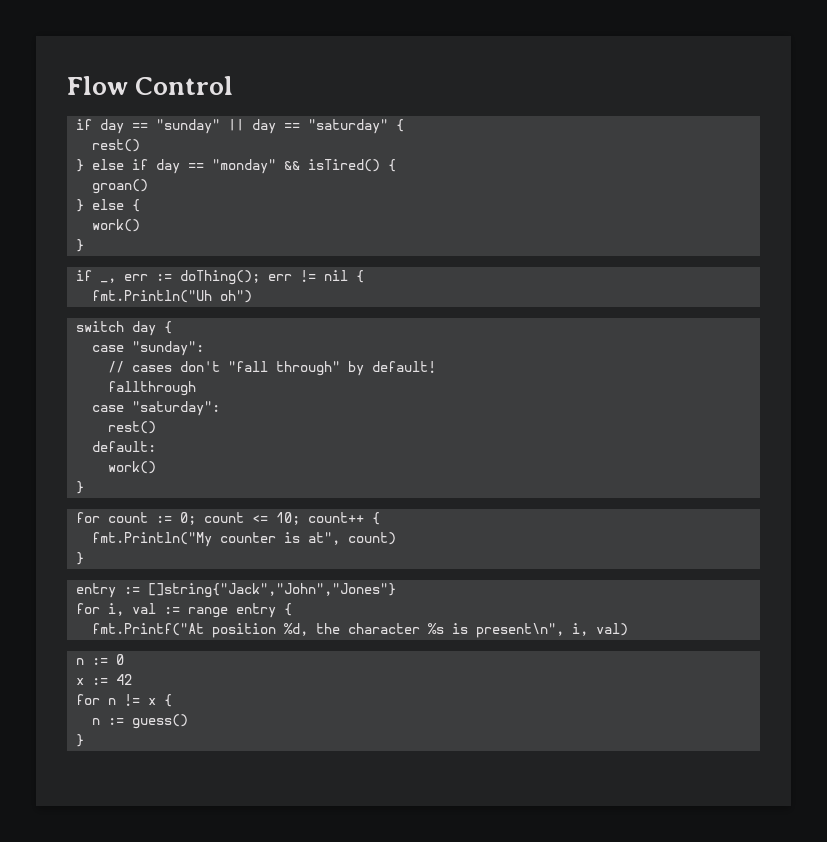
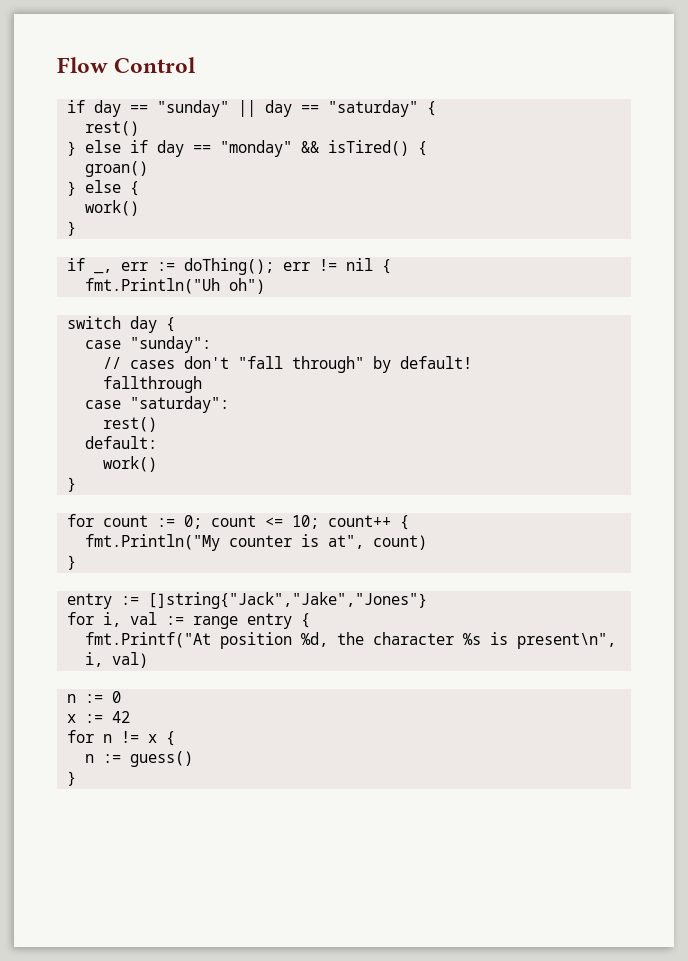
- entry := []string{"Jack","John","Jones"}
+ entry := []string{"Jack","Jake","Jones"}

